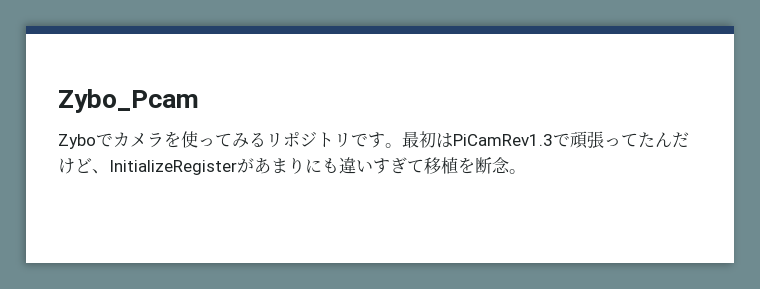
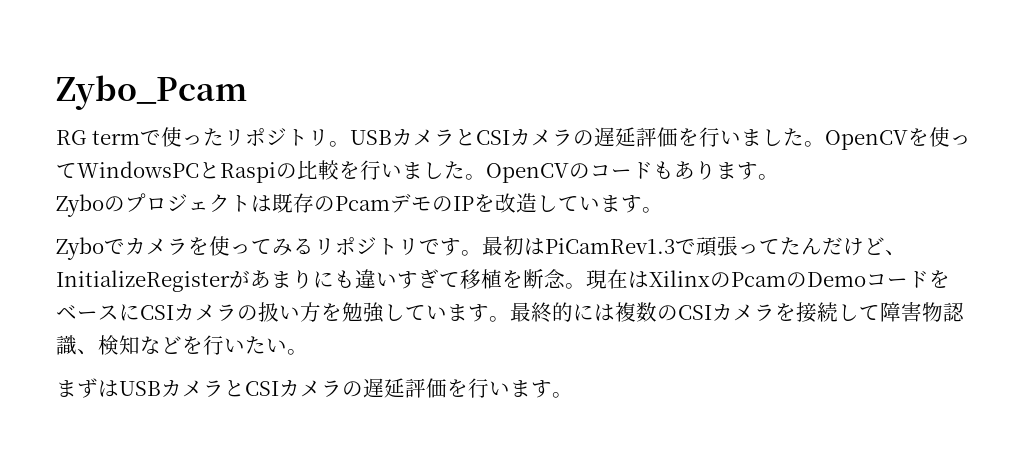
+ RG termで使ったリポジトリ。USBカメラとCSIカメラの遅延評価を行いました。OpenCVを使ってWindowsPCとRaspiの比較を行いました。OpenCVのコードもあります。
+ Zyboのプロジェクトは既存のPcamデモのIPを改造しています。
+ 現在はXilinxのPcamのDemoコードをベースにCSIカメラの扱い方を勉強しています。最終的には複数のCSIカメラを接続して障害物認識、検知などを行いたい。
+ まずはUSBカメラとCSIカメラの遅延評価を行います。

